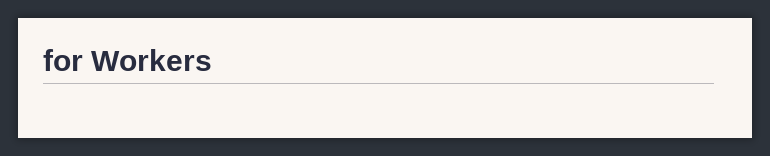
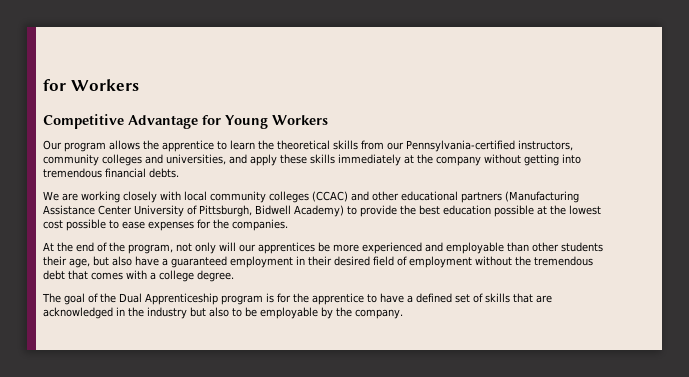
+ Competitive Advantage for Young Workers
+ Our program allows the apprentice to learn the theoretical skills from our Pennsylvania-certified instructors, community colleges and universities, and apply these skills immediately at the company without getting into tremendous financial debts.
+ We are working closely with local community colleges (CCAC) and other educational partners (Manufacturing Assistance Center University of Pittsburgh, Bidwell Academy) to provide the best education possible at the lowest cost possible to ease expenses for the companies.
+ At the end of the program, not only will our apprentices be more experienced and employable than other students their age, but also have a guaranteed employment in their desired field of employment without the tremendous debt that comes with a college degree.
+ The goal of the Dual Apprenticeship program is for the apprentice to have a defined set of skills that are acknowledged in the industry but also to be employable by the company.

